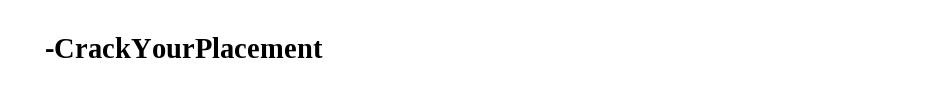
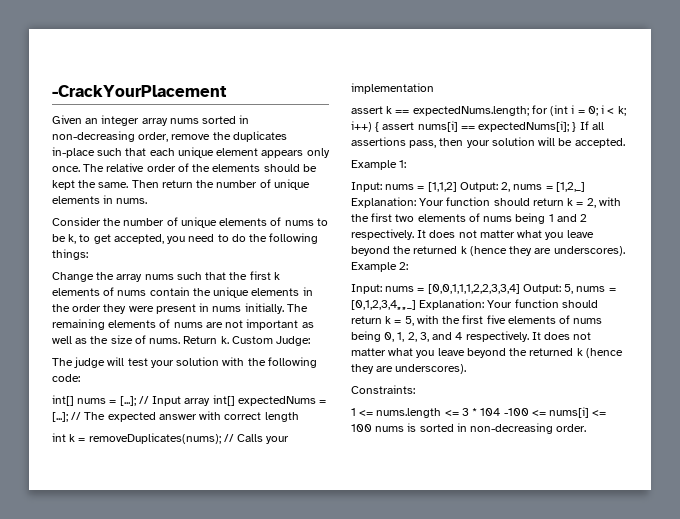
+ Given an integer array nums sorted in non-decreasing order, remove the duplicates in-place such that each unique element appears only once. The relative order of the elements should be kept the same. Then return the number of unique elements in nums.
+ Consider the number of unique elements of nums to be k, to get accepted, you need to do the following things:
+ Change the array nums such that the first k elements of nums contain the unique elements in the order they were present in nums initially. The remaining elements of nums are not important as well as the size of nums. Return k. Custom Judge:
+ The judge will test your solution with the following code:
+ int[] nums = [...]; // Input array int[] expectedNums = [...]; // The expected answer with correct length
+ int k = removeDuplicates(nums); // Calls your implementation
+ assert k == expectedNums.length; for (int i = 0; i < k; i++) { assert nums[i] == expectedNums[i]; } If all assertions pass, then your solution will be accepted.
+ Example 1:
+ Input: nums = [1,1,2] Output: 2, nums = [1,2,_] Explanation: Your function should return k = 2, with the first two elements of nums being 1 and 2 respectively. It does not matter what you leave beyond the returned k (hence they are underscores). Example 2:
+ Input: nums = [0,0,1,1,1,2,2,3,3,4] Output: 5, nums = [0,1,2,3,4,,,,_] Explanation: Your function should return k = 5, with the first five elements of nums being 0, 1, 2, 3, and 4 respectively. It does not matter what you leave beyond the returned k (hence they are underscores).
+ Constraints:
+ 1 <= nums.length <= 3 * 104 -100 <= nums[i] <= 100 nums is sorted in non-decreasing order.

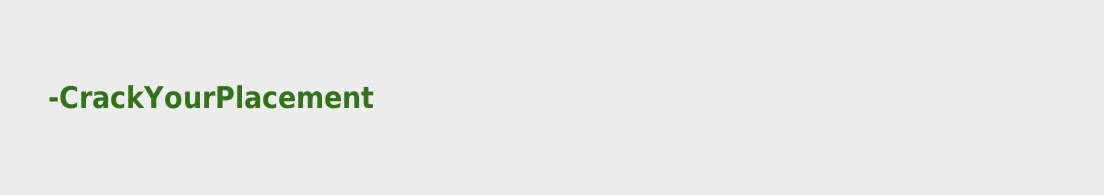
- Given an integer array nums sorted in non-decreasing order, remove the duplicates in-place such that each unique element appears only once. The relative order of the elements should be kept the same. Then return the number of unique elements in nums.
- Consider the number of unique elements of nums to be k, to get accepted, you need to do the following things:
- Change the array nums such that the first k elements of nums contain the unique elements in the order they were present in nums initially. The remaining elements of nums are not important as well as the size of nums. Return k. Custom Judge:
- The judge will test your solution with the following code:
- int[] nums = [...]; // Input array int[] expectedNums = [...]; // The expected answer with correct length
- int k = removeDuplicates(nums); // Calls your implementation
- assert k == expectedNums.length; for (int i = 0; i < k; i++) { assert nums[i] == expectedNums[i]; } If all assertions pass, then your solution will be accepted.
- Example 1:
- Input: nums = [1,1,2] Output: 2, nums = [1,2,_] Explanation: Your function should return k = 2, with the first two elements of nums being 1 and 2 respectively. It does not matter what you leave beyond the returned k (hence they are underscores). Example 2:
- Input: nums = [0,0,1,1,1,2,2,3,3,4] Output: 5, nums = [0,1,2,3,4,,,,_] Explanation: Your function should return k = 5, with the first five elements of nums being 0, 1, 2, 3, and 4 respectively. It does not matter what you leave beyond the returned k (hence they are underscores).
- Constraints:
- 1 <= nums.length <= 3 * 104 -100 <= nums[i] <= 100 nums is sorted in non-decreasing order.

